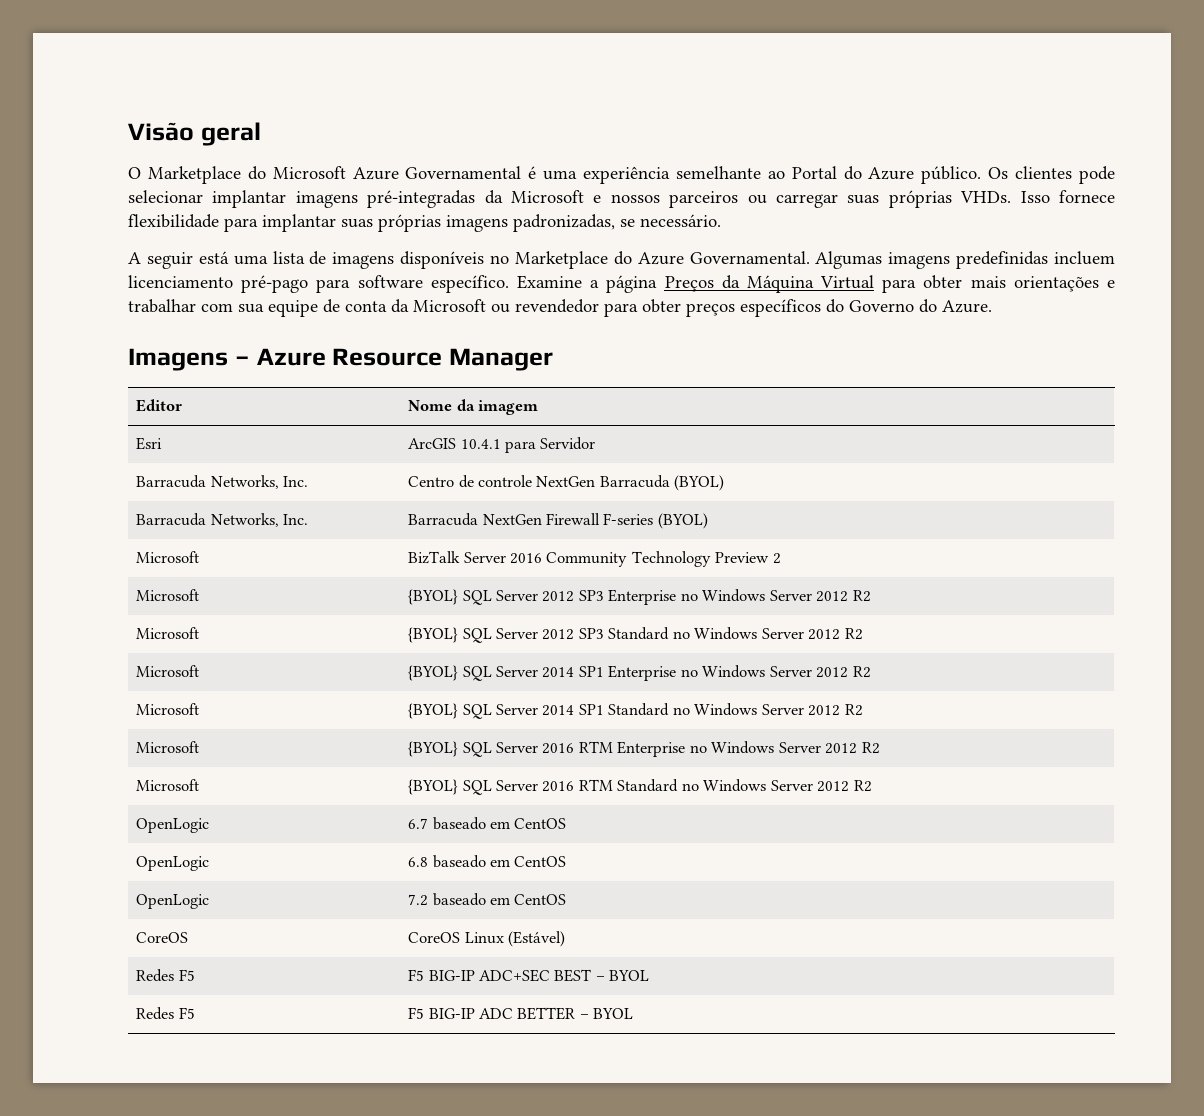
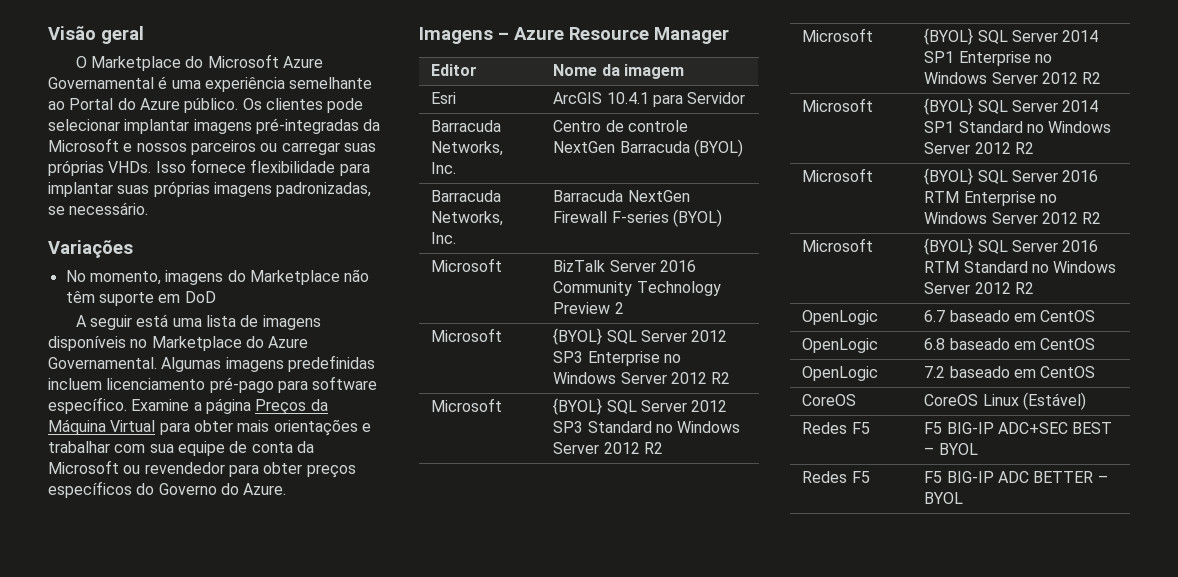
+ Variações
+ No momento, imagens do Marketplace não têm suporte em DoD

